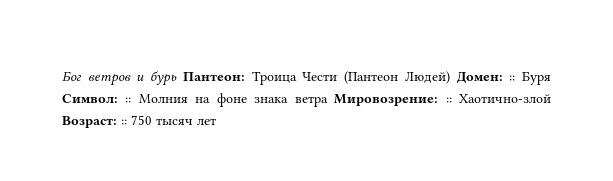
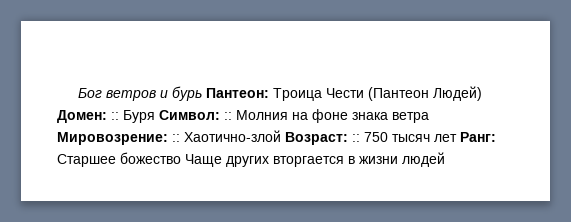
- Бог ветров и бурь Пантеон: Троица Чести (Пантеон Людей) Домен: :: Буря Символ: :: Молния на фоне знака ветра Мировозрение: :: Хаотично-злой Возраст: :: 750 тысяч лет
+ Бог ветров и бурь Пантеон: Троица Чести (Пантеон Людей) Домен: :: Буря Символ: :: Молния на фоне знака ветра Мировозрение: :: Хаотично-злой Возраст: :: 750 тысяч лет Ранг: Старшее божество Чаще других вторгается в жизни людей

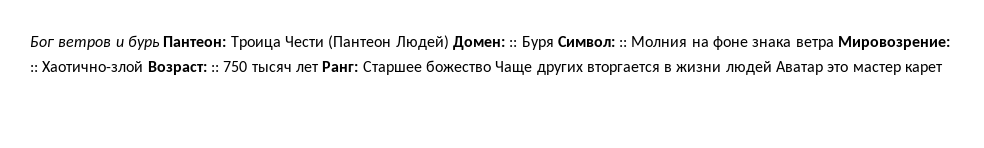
- Бог ветров и бурь Пантеон: Троица Чести (Пантеон Людей) Домен: :: Буря Символ: :: Молния на фоне знака ветра Мировозрение: :: Хаотично-злой Возраст: :: 750 тысяч лет Ранг: Старшее божество Чаще других вторгается в жизни людей
+ Бог ветров и бурь Пантеон: Троица Чести (Пантеон Людей) Домен: :: Буря Символ: :: Молния на фоне знака ветра Мировозрение: :: Хаотично-злой Возраст: :: 750 тысяч лет Ранг: Старшее божество Чаще других вторгается в жизни людей Аватар это мастер карет

